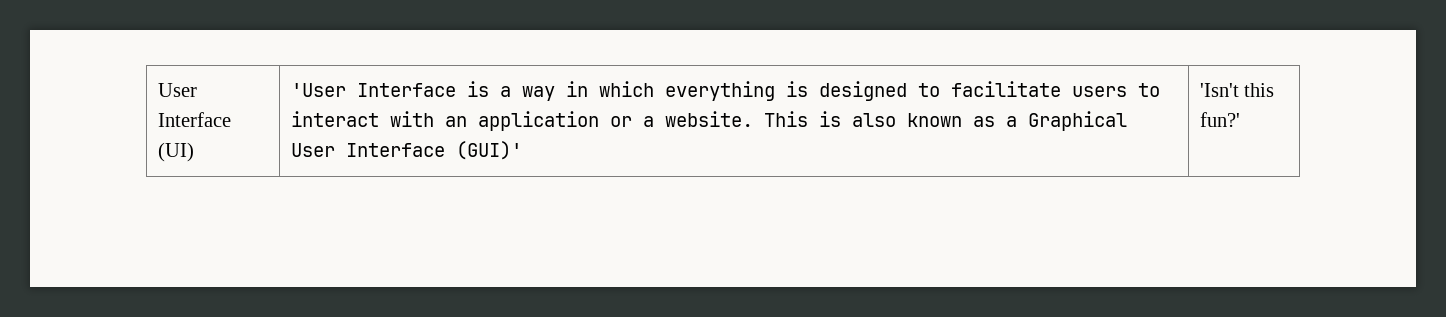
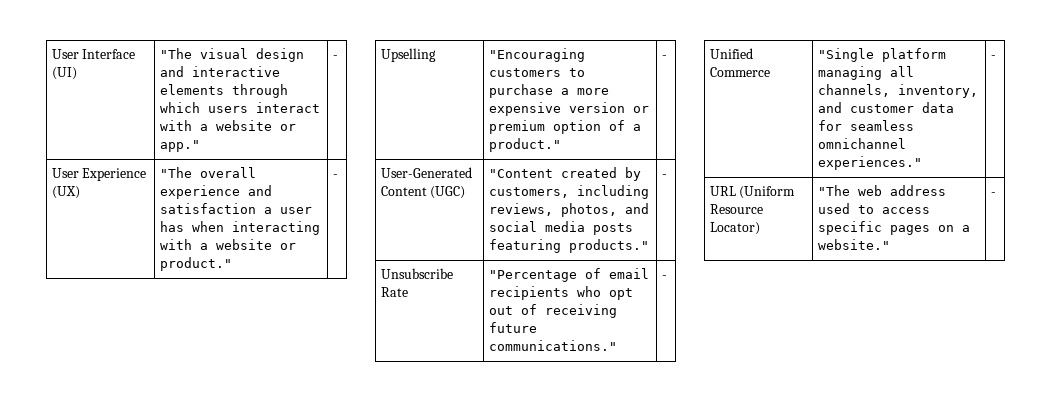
- User Interface (UI) | 'User Interface is a way in which everything is designed to facilitate users to interact with an application or a website. This is also known as a Graphical User Interface (GUI)' | 'Isn't this fun?'
+ User Interface (UI) | "The visual design and interactive elements through which users interact with a website or app." | -
+ User Experience (UX) | "The overall experience and satisfaction a user has when interacting with a website or product." | -
+ Upselling | "Encouraging customers to purchase a more expensive version or premium option of a product." | -
+ User-Generated Content (UGC) | "Content created by customers, including reviews, photos, and social media posts featuring products." | -
+ Unsubscribe Rate | "Percentage of email recipients who opt out of receiving future communications." | -
+ Unified Commerce | "Single platform managing all channels, inventory, and customer data for seamless omnichannel experiences." | -
+ URL (Uniform Resource Locator) | "The web address used to access specific pages on a website." | -

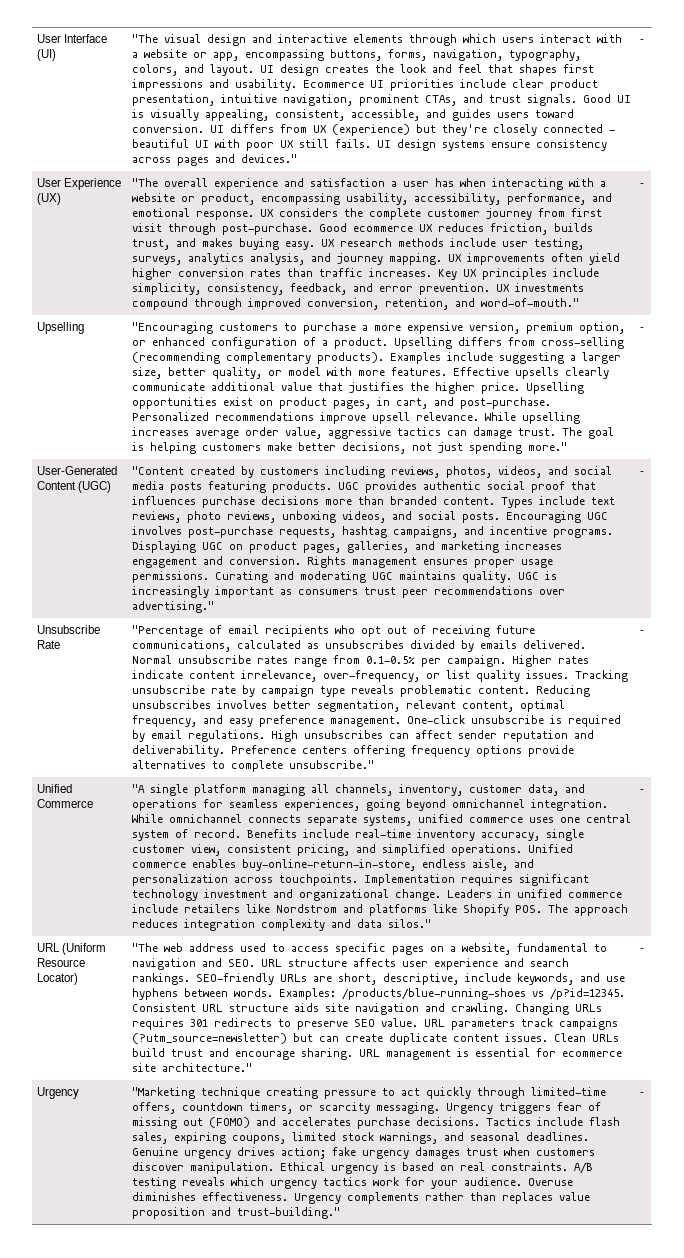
- "The visual design and interactive elements through which users interact with a website or app."
+ "The visual design and interactive elements through which users interact with a website or app, encompassing buttons, forms, navigation, typography, colors, and layout. UI design creates the look and feel that shapes first impressions and usability. Ecommerce UI priorities include clear product presentation, intuitive navigation, prominent CTAs, and trust signals. Good UI is visually appealing, consistent, accessible, and guides users toward conversion. UI differs from UX (experience) but they're closely connected - beautiful UI with poor UX still fails. UI design systems ensure consistency across pages and devices."
- "The overall experience and satisfaction a user has when interacting with a website or product."
+ "The overall experience and satisfaction a user has when interacting with a website or product, encompassing usability, accessibility, performance, and emotional response. UX considers the complete customer journey from first visit through post-purchase. Good ecommerce UX reduces friction, builds trust, and makes buying easy. UX research methods include user testing, surveys, analytics analysis, and journey mapping. UX improvements often yield higher conversion rates than traffic increases. Key UX principles include simplicity, consistency, feedback, and error prevention. UX investments compound through improved conversion, retention, and word-of-mouth."
- "Encouraging customers to purchase a more expensive version or premium option of a product."
+ "Encouraging customers to purchase a more expensive version, premium option, or enhanced configuration of a product. Upselling differs from cross-selling (recommending complementary products). Examples include suggesting a larger size, better quality, or model with more features. Effective upsells clearly communicate additional value that justifies the higher price. Upselling opportunities exist on product pages, in cart, and post-purchase. Personalized recommendations improve upsell relevance. While upselling increases average order value, aggressive tactics can damage trust. The goal is helping customers make better decisions, not just spending more."
- "Content created by customers, including reviews, photos, and social media posts featuring products."
+ "Content created by customers including reviews, photos, videos, and social media posts featuring products. UGC provides authentic social proof that influences purchase decisions more than branded content. Types include text reviews, photo reviews, unboxing videos, and social posts. Encouraging UGC involves post-purchase requests, hashtag campaigns, and incentive programs. Displaying UGC on product pages, galleries, and marketing increases engagement and conversion. Rights management ensures proper usage permissions. Curating and moderating UGC maintains quality. UGC is increasingly important as consumers trust peer recommendations over advertising."
- "Percentage of email recipients who opt out of receiving future communications."
+ "Percentage of email recipients who opt out of receiving future communications, calculated as unsubscribes divided by emails delivered. Normal unsubscribe rates range from 0.1-0.5% per campaign. Higher rates indicate content irrelevance, over-frequency, or list quality issues. Tracking unsubscribe rate by campaign type reveals problematic content. Reducing unsubscribes involves better segmentation, relevant content, optimal frequency, and easy preference management. One-click unsubscribe is required by email regulations. High unsubscribes can affect sender reputation and deliverability. Preference centers offering frequency options provide alternatives to complete unsubscribe."
- "Single platform managing all channels, inventory, and customer data for seamless omnichannel experiences."
+ "A single platform managing all channels, inventory, customer data, and operations for seamless experiences, going beyond omnichannel integration. While omnichannel connects separate systems, unified commerce uses one central system of record. Benefits include real-time inventory accuracy, single customer view, consistent pricing, and simplified operations. Unified commerce enables buy-online-return-in-store, endless aisle, and personalization across touchpoints. Implementation requires significant technology investment and organizational change. Leaders in unified commerce include retailers like Nordstrom and platforms like Shopify POS. The approach reduces integration complexity and data silos."
- "The web address used to access specific pages on a website."
+ "The web address used to access specific pages on a website, fundamental to navigation and SEO. URL structure affects user experience and search rankings. SEO-friendly URLs are short, descriptive, include keywords, and use hyphens between words. Examples: /products/blue-running-shoes vs /p?id=12345. Consistent URL structure aids site navigation and crawling. Changing URLs requires 301 redirects to preserve SEO value. URL parameters track campaigns (?utm_source=newsletter) but can create duplicate content issues. Clean URLs build trust and encourage sharing. URL management is essential for ecommerce site architecture." | -
+ Urgency | "Marketing technique creating pressure to act quickly through limited-time offers, countdown timers, or scarcity messaging. Urgency triggers fear of missing out (FOMO) and accelerates purchase decisions. Tactics include flash sales, expiring coupons, limited stock warnings, and seasonal deadlines. Genuine urgency drives action; fake urgency damages trust when customers discover manipulation. Ethical urgency is based on real constraints. A/B testing reveals which urgency tactics work for your audience. Overuse diminishes effectiveness. Urgency complements rather than replaces value proposition and trust-building."

